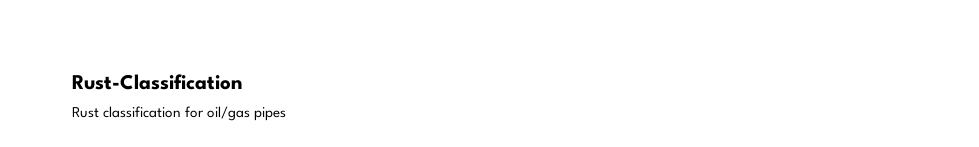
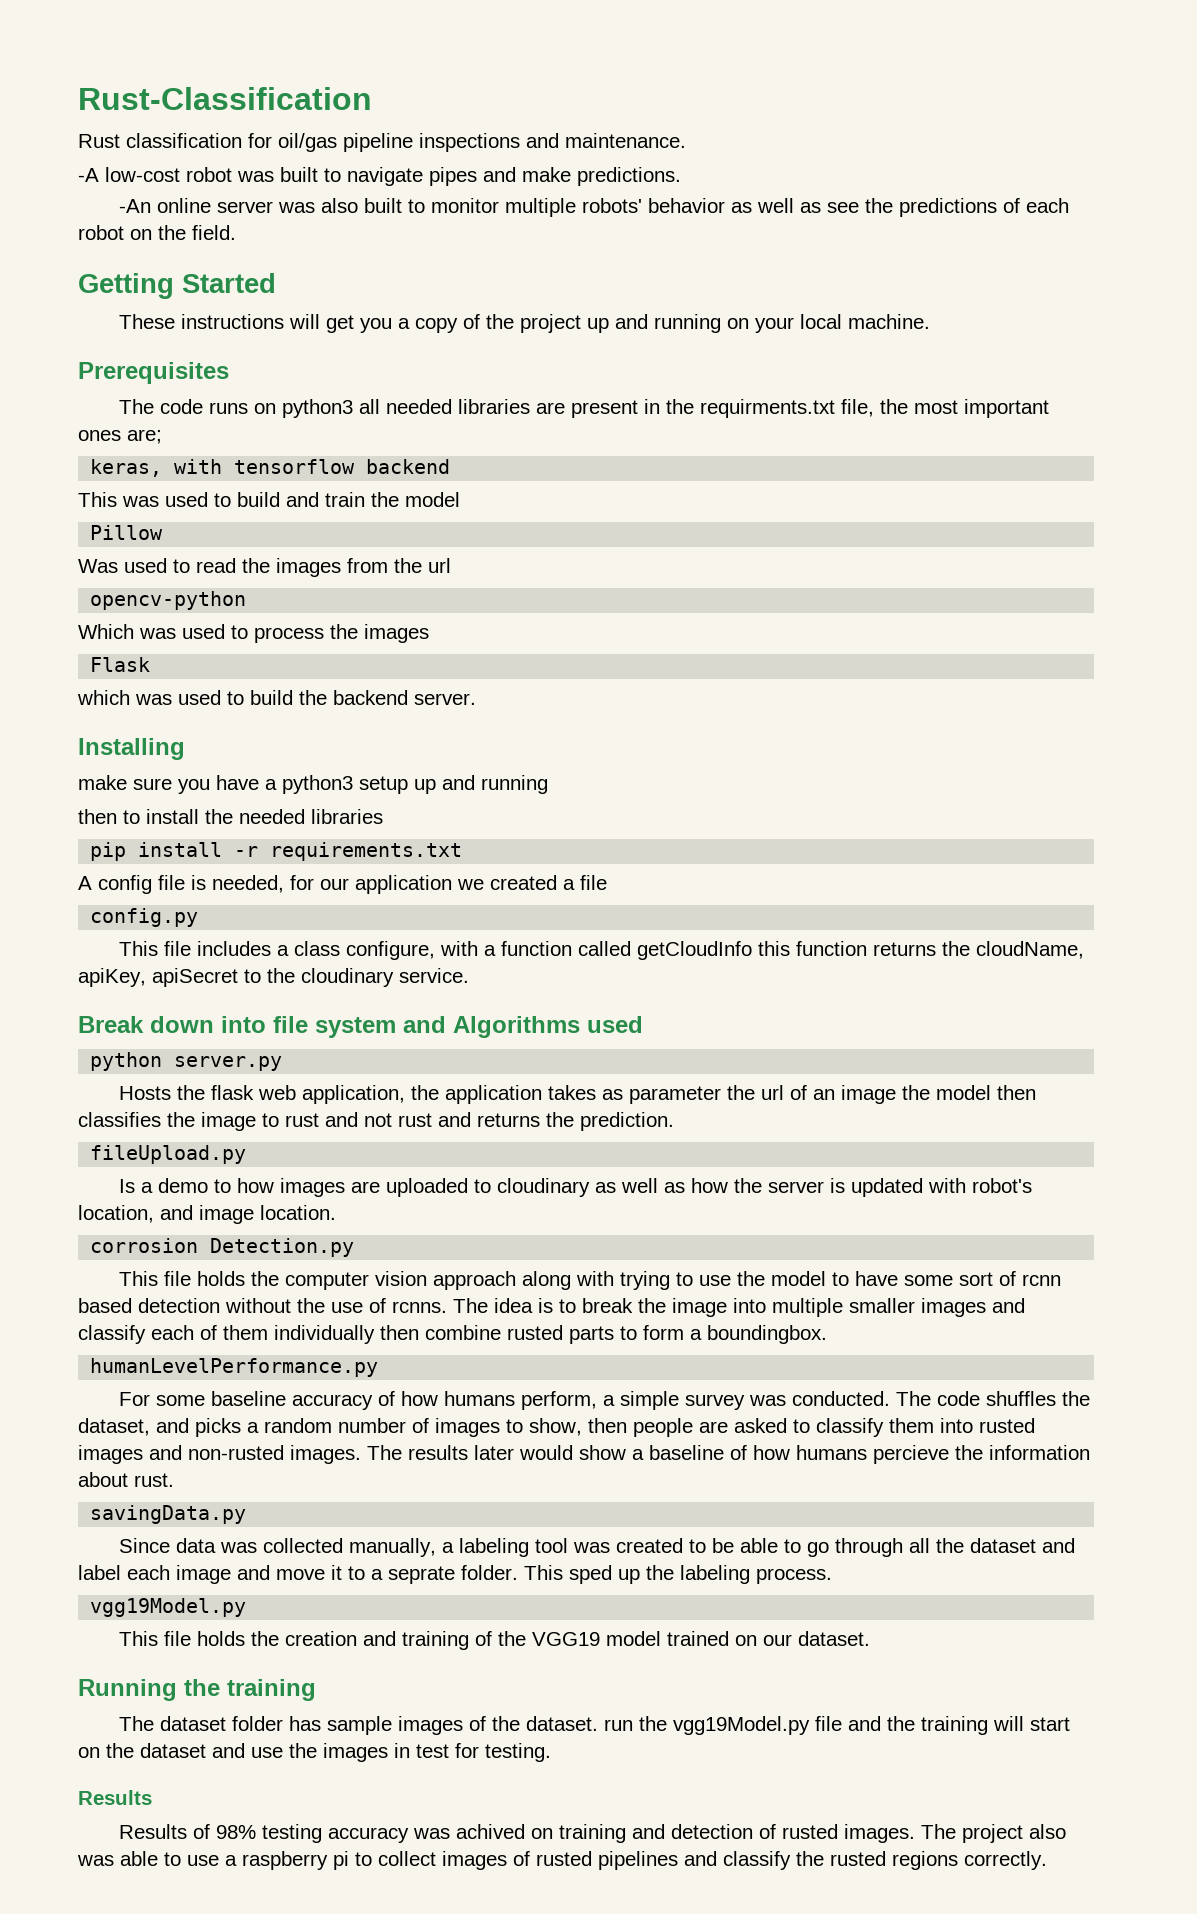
- Rust classification for oil/gas pipes
+ Rust classification for oil/gas pipeline inspections and maintenance.
+ -A low-cost robot was built to navigate pipes and make predictions.
+ -An online server was also built to monitor multiple robots' behavior as well as see the predictions of each robot on the field.
+ Getting Started
+ These instructions will get you a copy of the project up and running on your local machine.
+ Prerequisites
+ The code runs on python3 all needed libraries are present in the requirments.txt file, the most important ones are;
+ keras, with tensorflow backend
+ This was used to build and train the model
+ Pillow
+ Was used to read the images from the url
+ opencv-python
+ Which was used to process the images
+ Flask
+ which was used to build the backend server.
+ Installing
+ make sure you have a python3 setup up and running
+ then to install the needed libraries
+ pip install -r requirements.txt
+ A config file is needed, for our application we created a file
+ config.py
+ This file includes a class configure, with a function called getCloudInfo this function returns the cloudName, apiKey, apiSecret to the cloudinary service.
+ Break down into file system and Algorithms used
+ python server.py
+ Hosts the flask web application, the application takes as parameter the url of an image the model then classifies the image to rust and not rust and returns the prediction.
+ fileUpload.py
+ Is a demo to how images are uploaded to cloudinary as well as how the server is updated with robot's location, and image location.
+ corrosion Detection.py
+ This file holds the computer vision approach along with trying to use the model to have some sort of rcnn based detection without the use of rcnns. The idea is to break the image into multiple smaller images and classify each of them individually then combine rusted parts to form a boundingbox.
+ humanLevelPerformance.py
+ For some baseline accuracy of how humans perform, a simple survey was conducted. The code shuffles the dataset, and picks a random number of images to show, then people are asked to classify them into rusted images and non-rusted images. The results later would show a baseline of how humans percieve the information about rust.
+ savingData.py
+ Since data was collected manually, a labeling tool was created to be able to go through all the dataset and label each image and move it to a seprate folder. This sped up the labeling process.
+ vgg19Model.py
+ This file holds the creation and training of the VGG19 model trained on our dataset.
+ Running the training
+ The dataset folder has sample images of the dataset. run the vgg19Model.py file and the training will start on the dataset and use the images in test for testing.
+ Results
+ Results of 98% testing accuracy was achived on training and detection of rusted images. The project also was able to use a raspberry pi to collect images of rusted pipelines and classify the rusted regions correctly.

